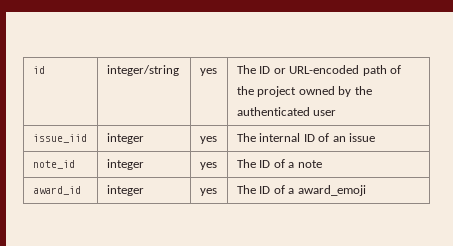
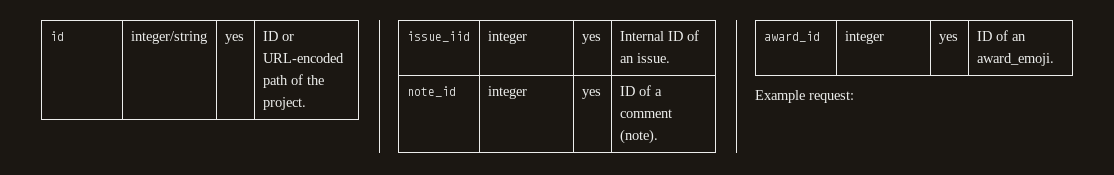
- id | integer/string | yes | The ID or URL-encoded path of the project owned by the authenticated user
+ id | integer/string | yes | ID or URL-encoded path of the project.
- issue_iid | integer | yes | The internal ID of an issue
+ issue_iid | integer | yes | Internal ID of an issue.
- note_id | integer | yes | The ID of a note
+ note_id | integer | yes | ID of a comment (note).
- award_id | integer | yes | The ID of a award_emoji
+ award_id | integer | yes | ID of an award_emoji.
+ Example request:

